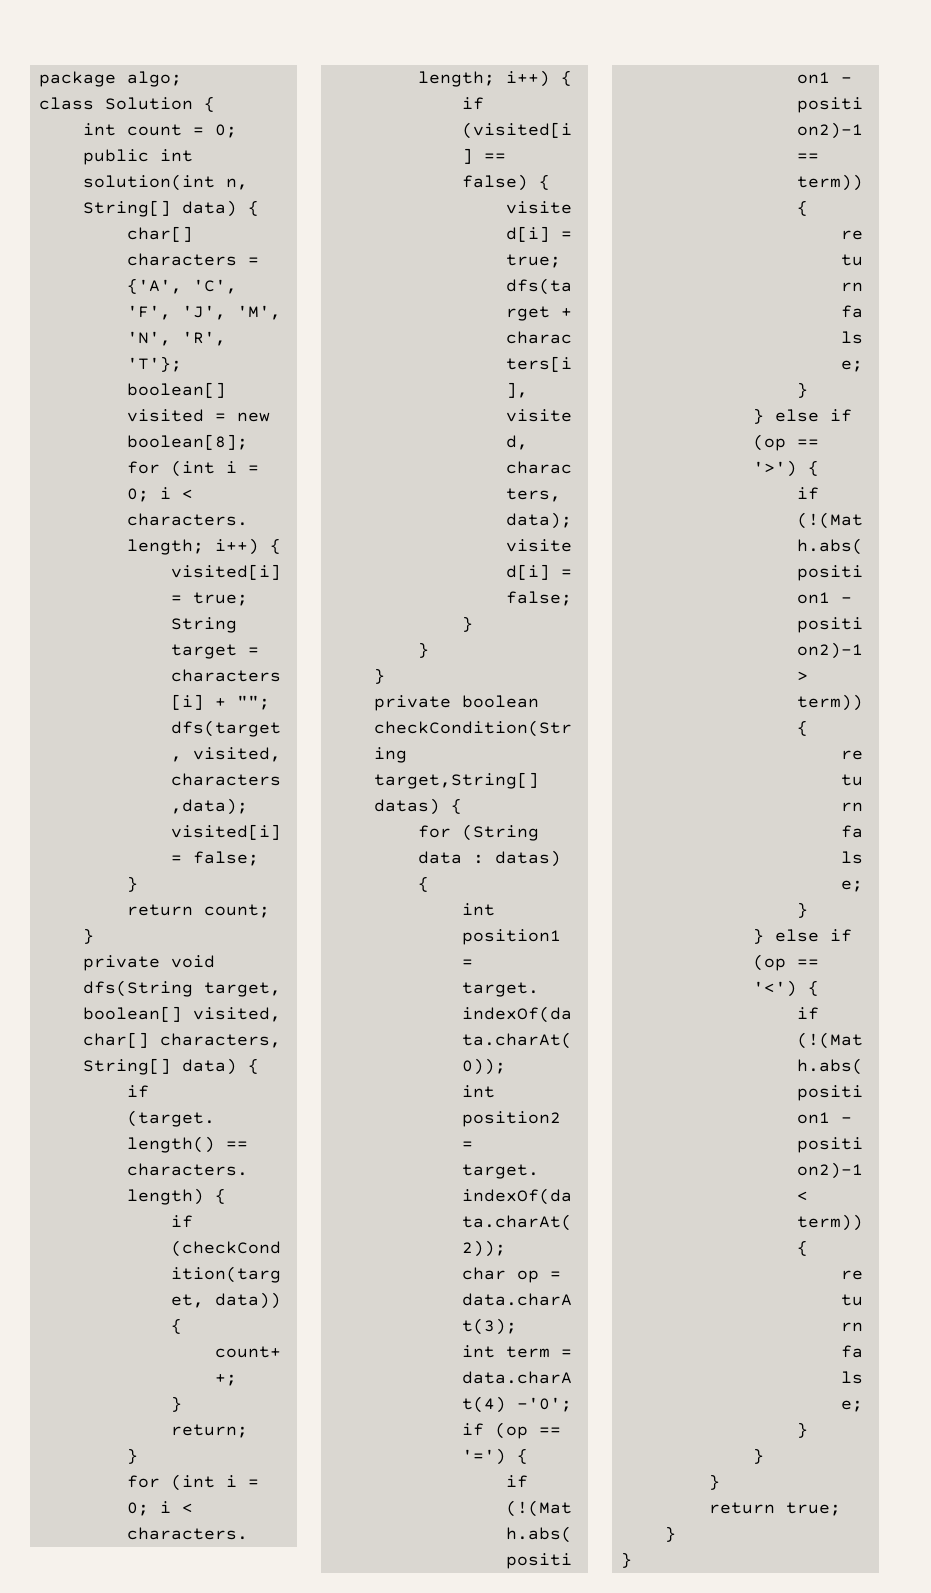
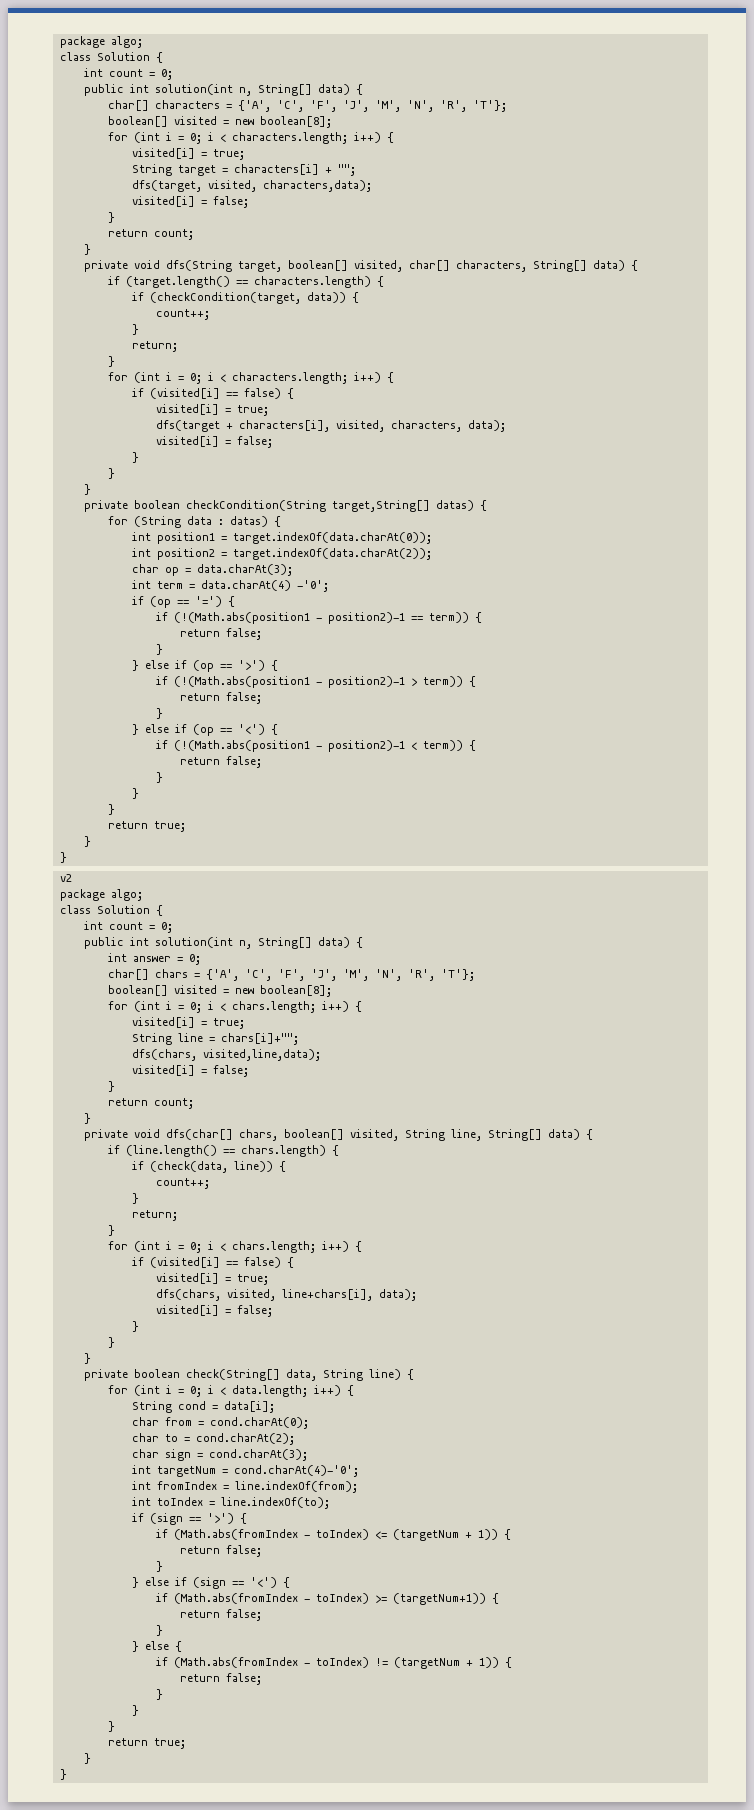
+ v2
+ package algo;
+ class Solution {
+ int count = 0;
+ public int solution(int n, String[] data) {
+ int answer = 0;
+ char[] chars = {'A', 'C', 'F', 'J', 'M', 'N', 'R', 'T'};
+ boolean[] visited = new boolean[8];
+ for (int i = 0; i < chars.length; i++) {
+ visited[i] = true;
+ String line = chars[i]+"";
+ dfs(chars, visited,line,data);
+ visited[i] = false;
+ }
+ return count;
+ }
+ private void dfs(char[] chars, boolean[] visited, String line, String[] data) {
+ if (line.length() == chars.length) {
+ if (check(data, line)) {
+ count++;
+ }
+ return;
+ }
+ for (int i = 0; i < chars.length; i++) {
+ if (visited[i] == false) {
+ visited[i] = true;
+ dfs(chars, visited, line+chars[i], data);
+ visited[i] = false;
+ }
+ }
+ }
+ private boolean check(String[] data, String line) {
+ for (int i = 0; i < data.length; i++) {
+ String cond = data[i];
+ char from = cond.charAt(0);
+ char to = cond.charAt(2);
+ char sign = cond.charAt(3);
+ int targetNum = cond.charAt(4)-'0';
+ int fromIndex = line.indexOf(from);
+ int toIndex = line.indexOf(to);
+ if (sign == '>') {
+ if (Math.abs(fromIndex - toIndex) <= (targetNum + 1)) {
+ return false;
+ }
+ } else if (sign == '<') {
+ if (Math.abs(fromIndex - toIndex) >= (targetNum+1)) {
+ return false;
+ }
+ } else {
+ if (Math.abs(fromIndex - toIndex) != (targetNum + 1)) {
+ return false;
+ }
+ }
+ }
+ return true;
+ }
+ }

